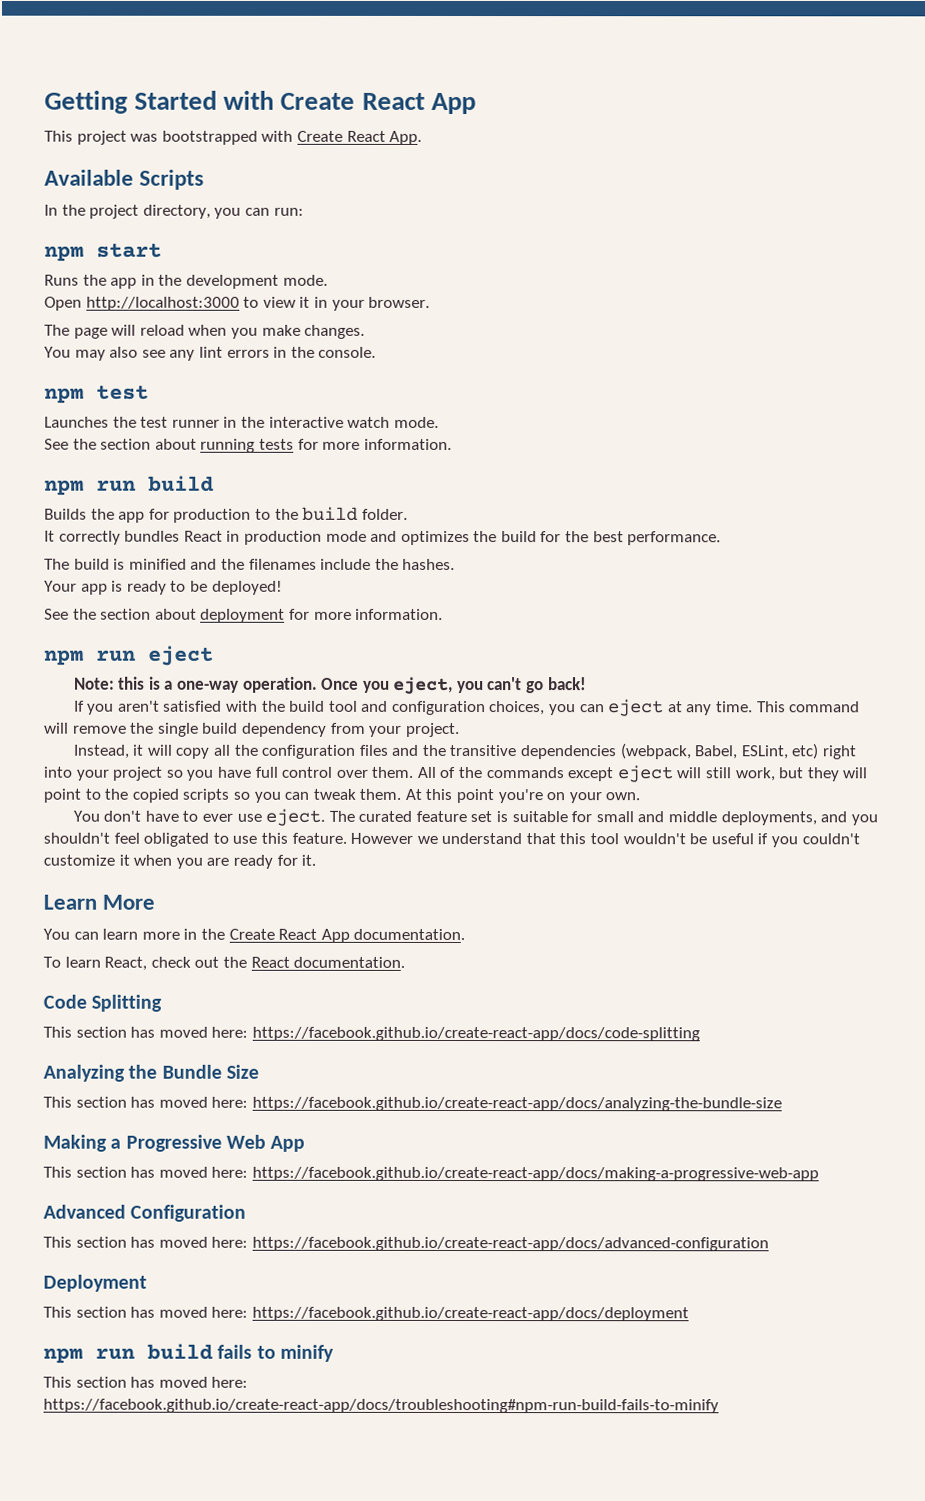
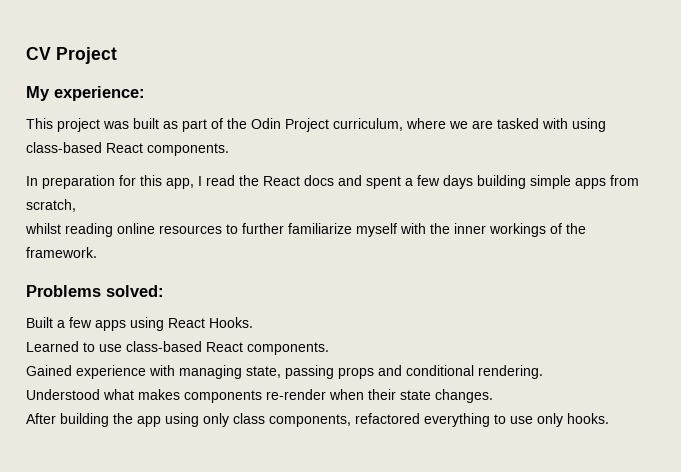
- Getting Started with Create React App
- This project was bootstrapped with Create React App.
- Available Scripts
- In the project directory, you can run:
- npm start
- Runs the app in the development mode.
- Open http://localhost:3000 to view it in your browser.
- The page will reload when you make changes.
- You may also see any lint errors in the console.
- npm test
- Launches the test runner in the interactive watch mode.
- See the section about running tests for more information.
- npm run build
- Builds the app for production to the build folder.
- It correctly bundles React in production mode and optimizes the build for the best performance.
- The build is minified and the filenames include the hashes.
- Your app is ready to be deployed!
- See the section about deployment for more information.
- npm run eject
- Note: this is a one-way operation. Once you eject, you can't go back!
- If you aren't satisfied with the build tool and configuration choices, you can eject at any time. This command will remove the single build dependency from your project.
- Instead, it will copy all the configuration files and the transitive dependencies (webpack, Babel, ESLint, etc) right into your project so you have full control over them. All of the commands except eject will still work, but they will point to the copied scripts so you can tweak them. At this point you're on your own.
- You don't have to ever use eject. The curated feature set is suitable for small and middle deployments, and you shouldn't feel obligated to use this feature. However we understand that this tool wouldn't be useful if you couldn't customize it when you are ready for it.
- Learn More
- You can learn more in the Create React App documentation.
- To learn React, check out the React documentation.
- Code Splitting
- This section has moved here: https://facebook.github.io/create-react-app/docs/code-splitting
- Analyzing the Bundle Size
- This section has moved here: https://facebook.github.io/create-react-app/docs/analyzing-the-bundle-size
- Making a Progressive Web App
- This section has moved here: https://facebook.github.io/create-react-app/docs/making-a-progressive-web-app
- Advanced Configuration
- This section has moved here: https://facebook.github.io/create-react-app/docs/advanced-configuration
- Deployment
- This section has moved here: https://facebook.github.io/create-react-app/docs/deployment
- npm run build fails to minify
- This section has moved here: https://facebook.github.io/create-react-app/docs/troubleshooting#npm-run-build-fails-to-minify
+ CV Project
+ My experience:
+ This project was built as part of the Odin Project curriculum, where we are tasked with using class-based React components.
+ In preparation for this app, I read the React docs and spent a few days building simple apps from scratch,
+ whilst reading online resources to further familiarize myself with the inner workings of the framework.
+ Problems solved:
+ Built a few apps using React Hooks.
+ Learned to use class-based React components.
+ Gained experience with managing state, passing props and conditional rendering.
+ Understood what makes components re-render when their state changes.
+ After building the app using only class components, refactored everything to use only hooks.

